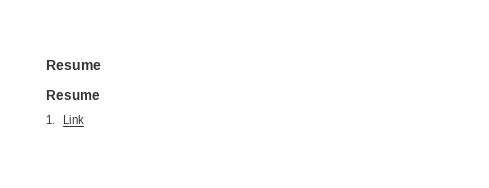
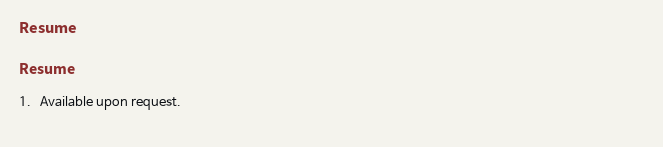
- 1. Link
+ 1. Available upon request.

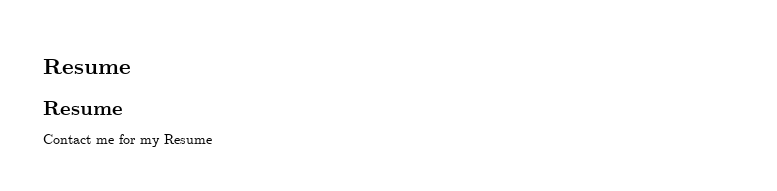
- 1. Available upon request.
+ Contact me for my Resume

